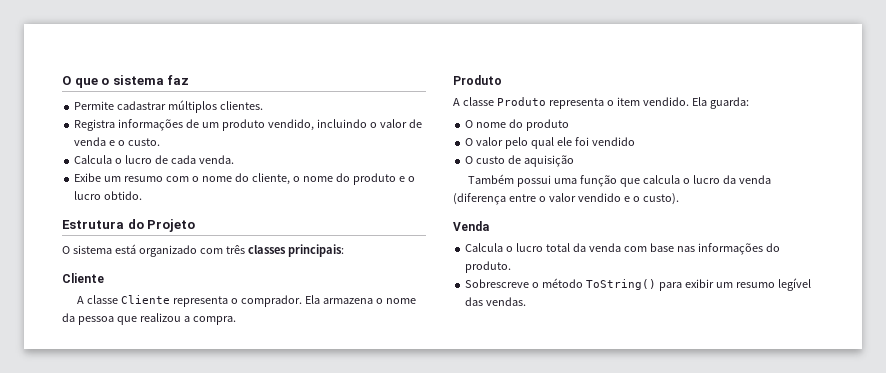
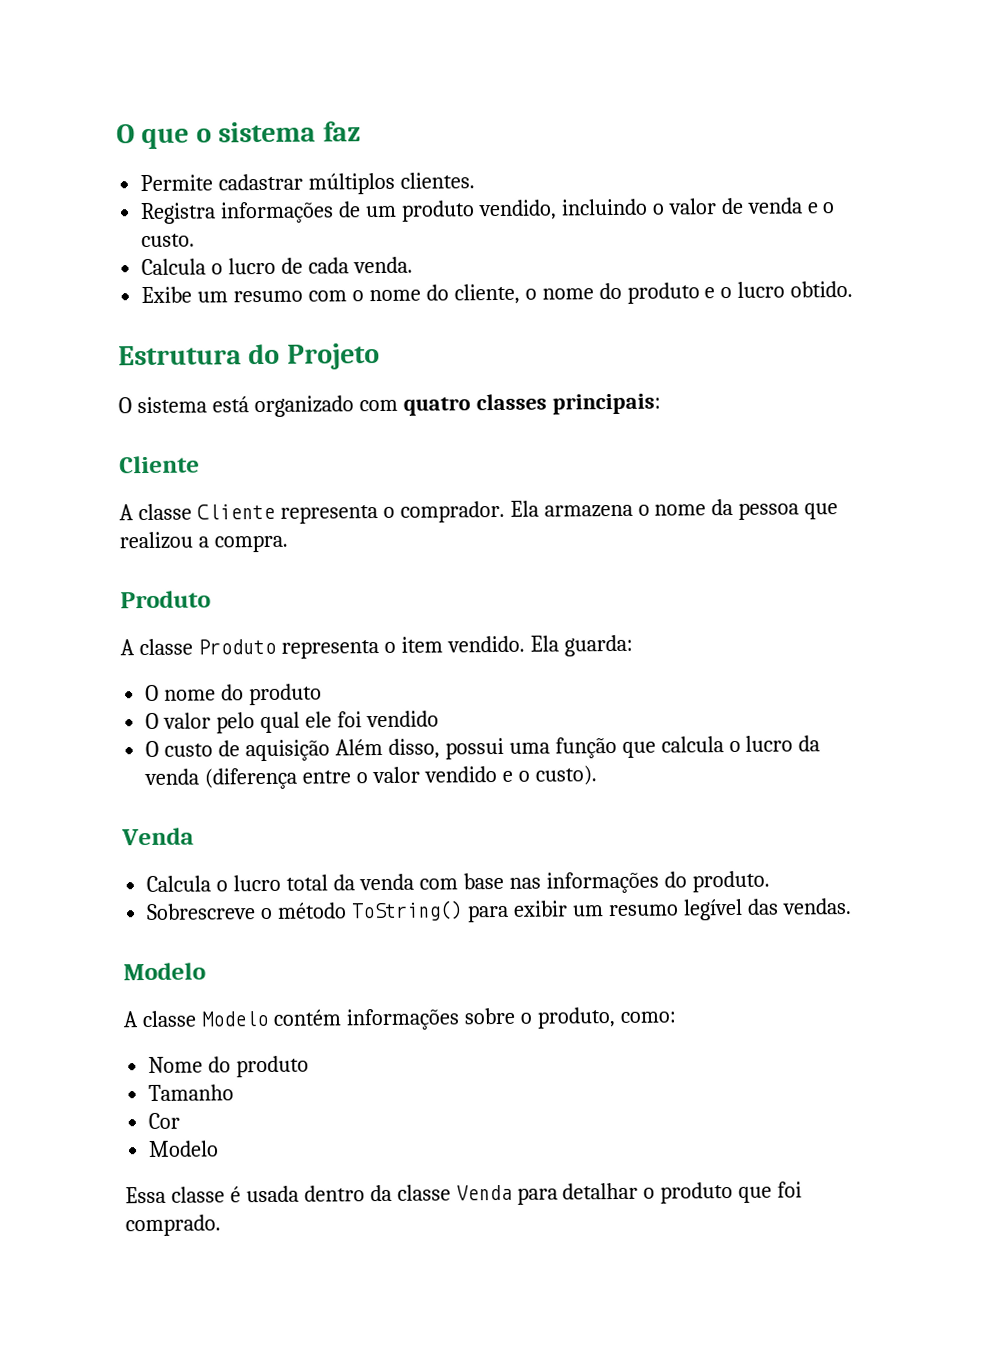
- O sistema está organizado com três classes principais:
+ O sistema está organizado com quatro classes principais:
- O custo de aquisição
- Também possui uma função que calcula o lucro da venda (diferença entre o valor vendido e o custo).
+ O custo de aquisição Além disso, possui uma função que calcula o lucro da venda (diferença entre o valor vendido e o custo).
  Sobrescreve o método ToString() para exibir um resumo legível das vendas.
+ Modelo
+ A classe Modelo contém informações sobre o produto, como:
+ Nome do produto
+ Tamanho
+ Cor
+ Modelo
+ Essa classe é usada dentro da classe Venda para detalhar o produto que foi comprado.

